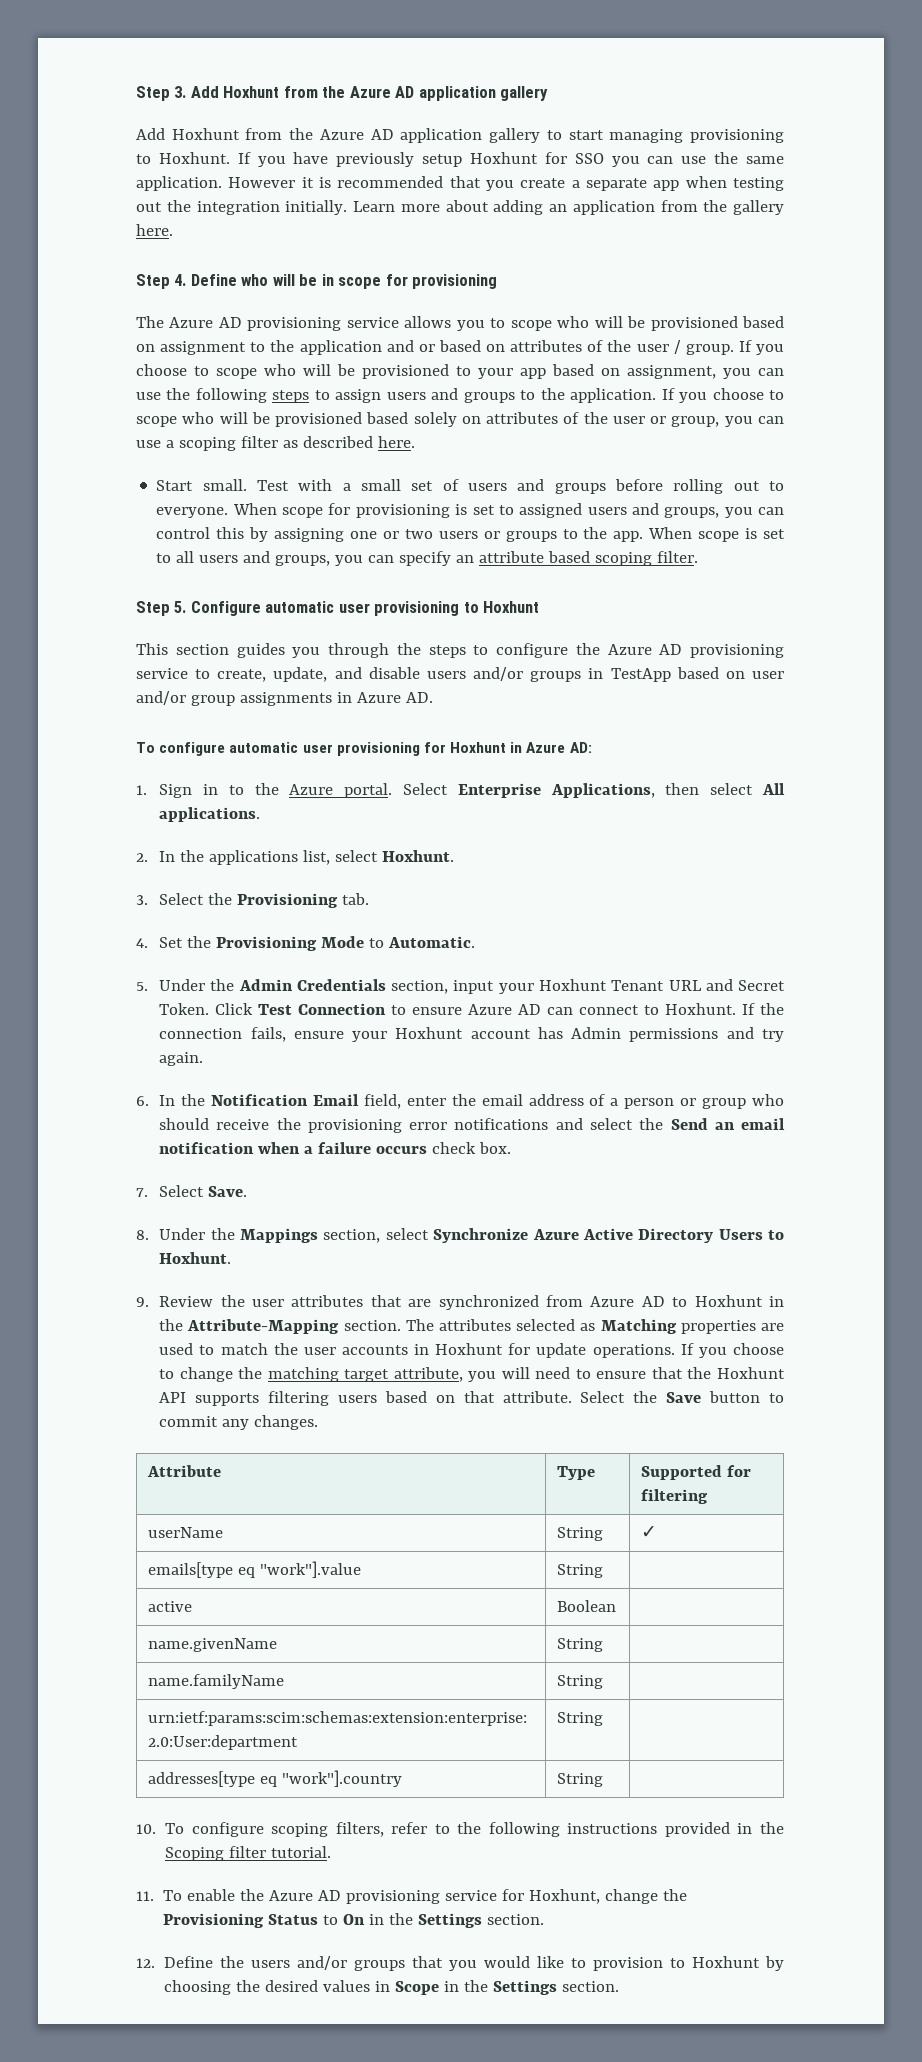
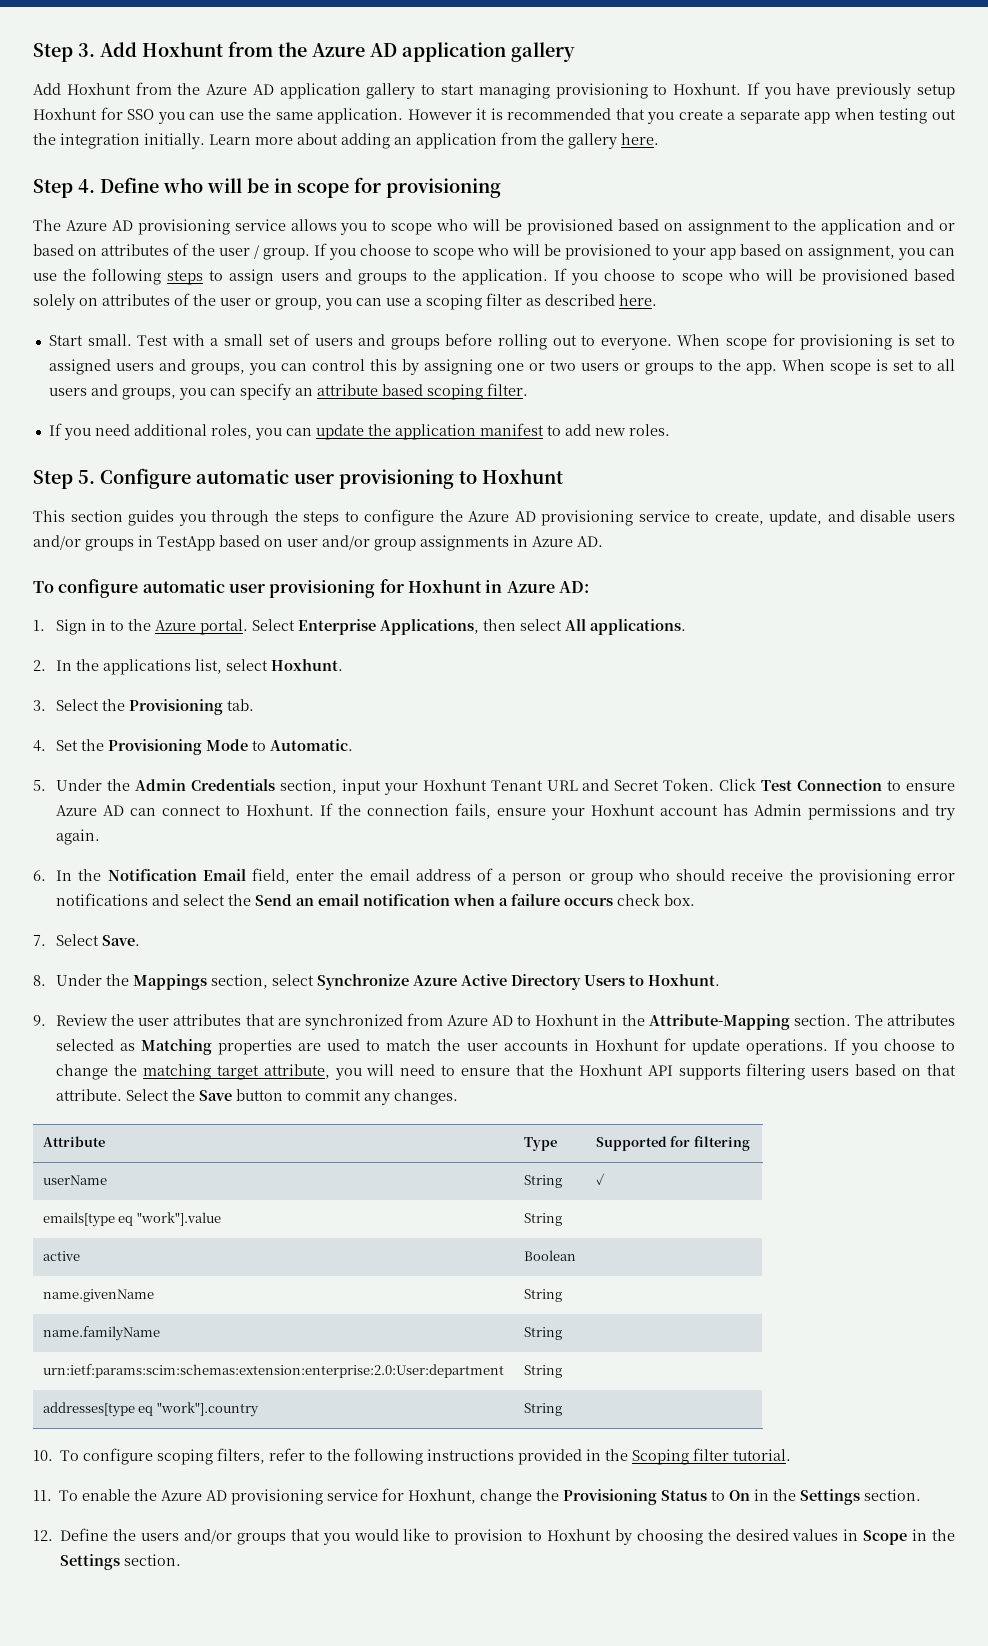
+ If you need additional roles, you can update the application manifest to add new roles.

